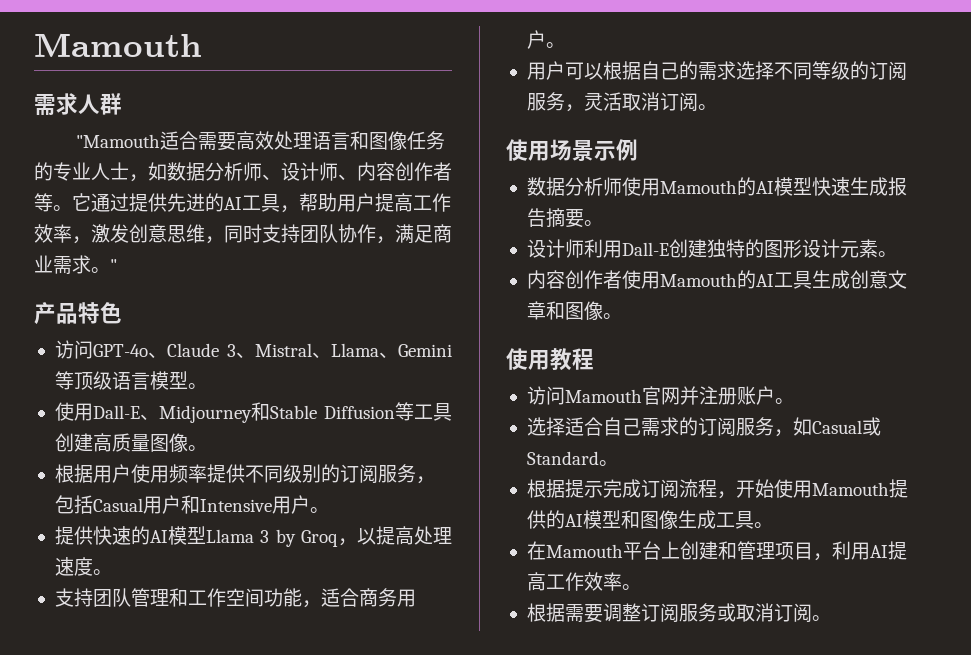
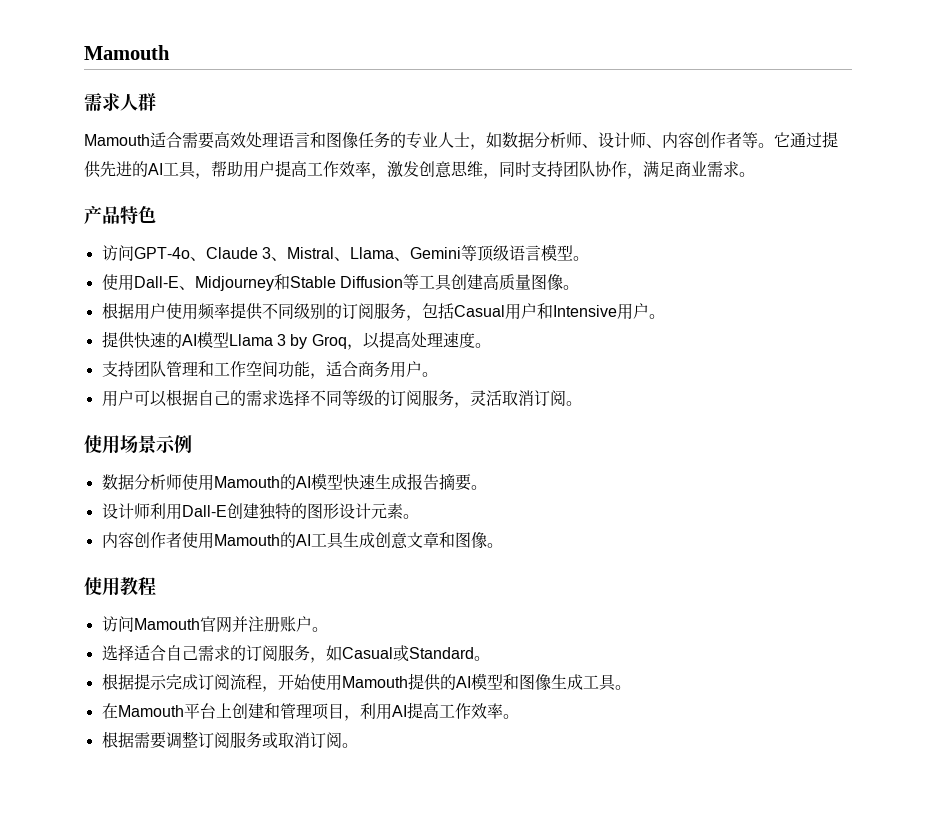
- "Mamouth适合需要高效处理语言和图像任务的专业人士，如数据分析师、设计师、内容创作者等。
+ Mamouth适合需要高效处理语言和图像任务的专业人士，如数据分析师、设计师、内容创作者等。
- "

